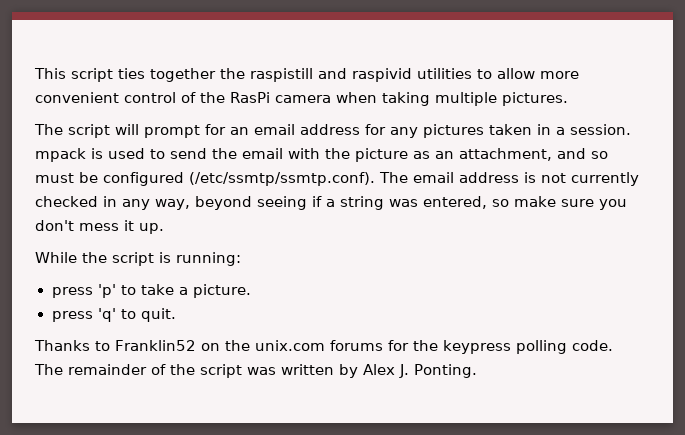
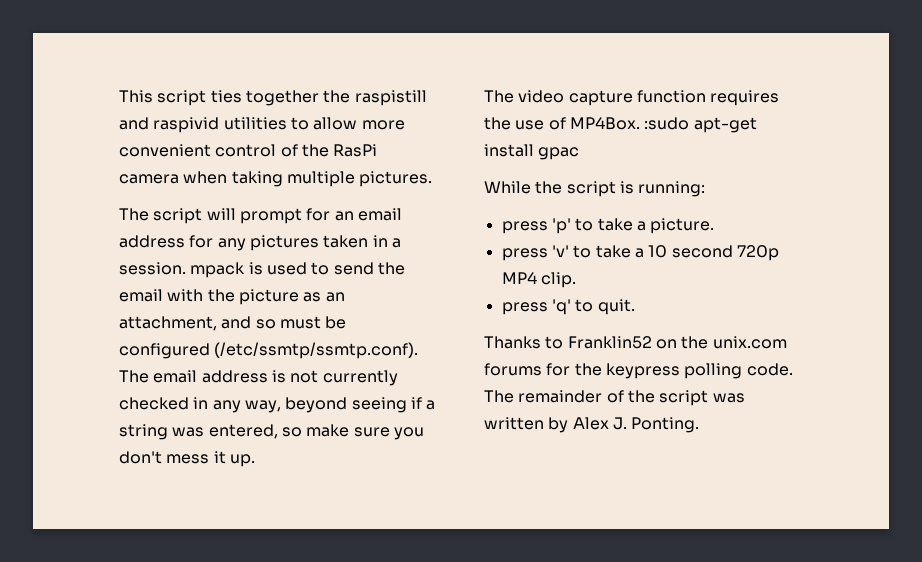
+ The video capture function requires the use of MP4Box. :sudo apt-get install gpac
+ press 'v' to take a 10 second 720p MP4 clip.

